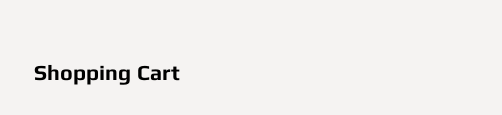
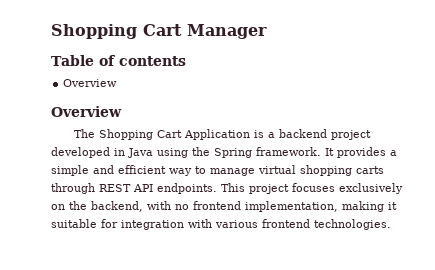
- Shopping Cart
+ Shopping Cart Manager
+ Table of contents
+ Overview
+ Overview
+ The Shopping Cart Application is a backend project developed in Java using the Spring framework. It provides a simple and efficient way to manage virtual shopping carts through REST API endpoints. This project focuses exclusively on the backend, with no frontend implementation, making it suitable for integration with various frontend technologies.

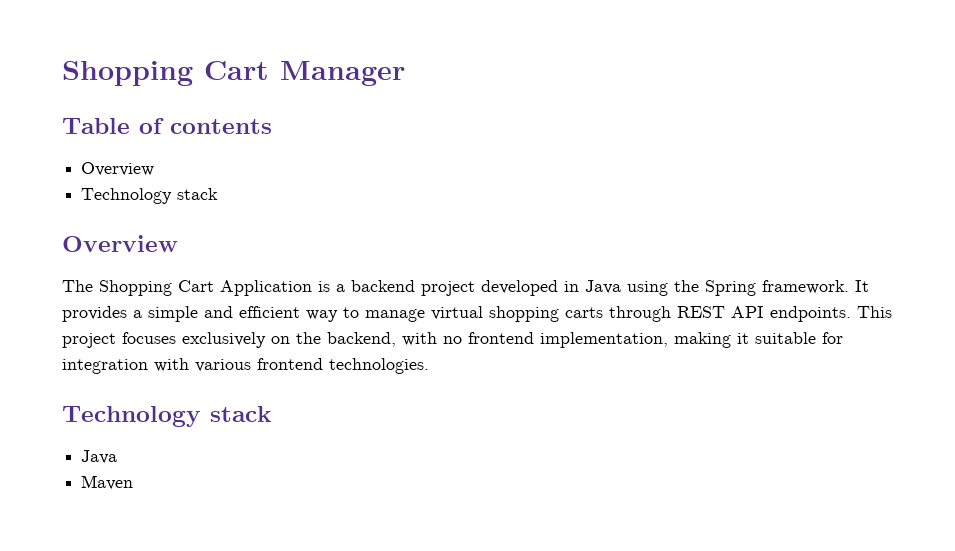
  Table of contents
  Overview
+ Technology stack
  This project focuses exclusively on the backend, with no frontend implementation, making it suitable for integration with various frontend technologies.
+ Technology stack
+ Java
+ Maven

